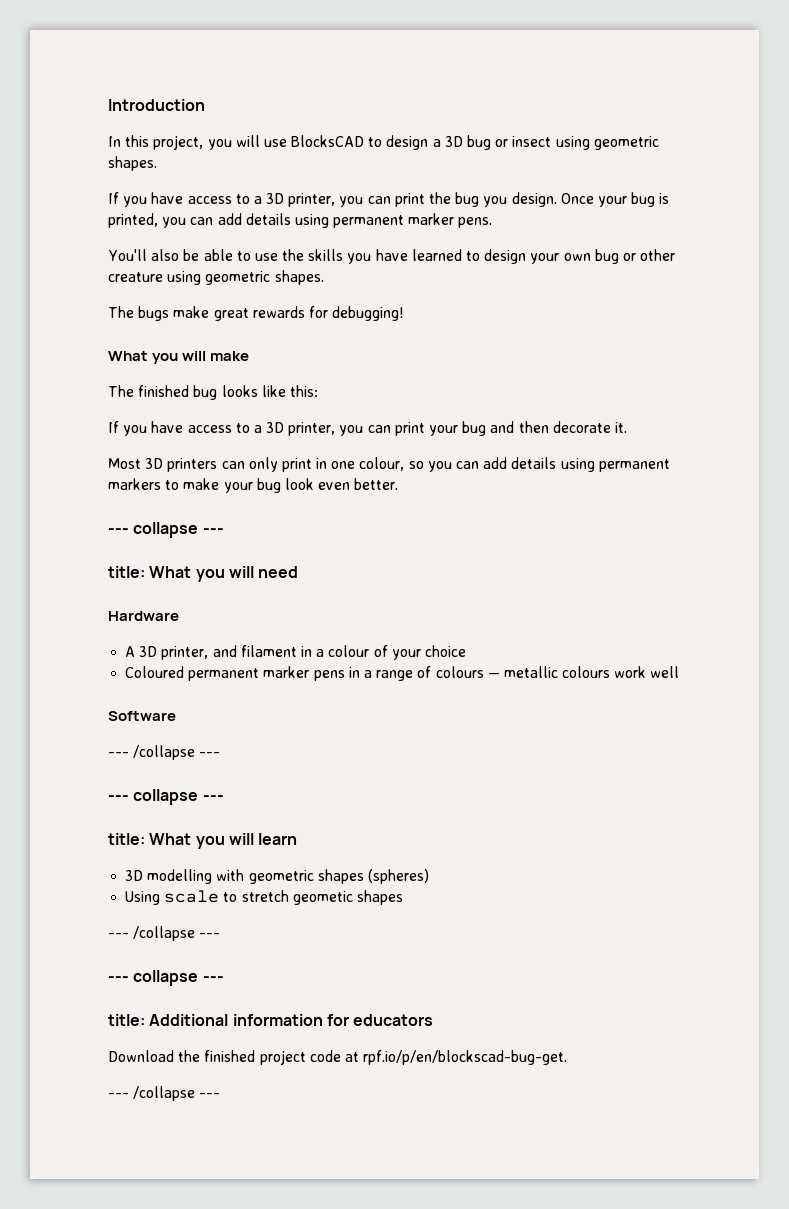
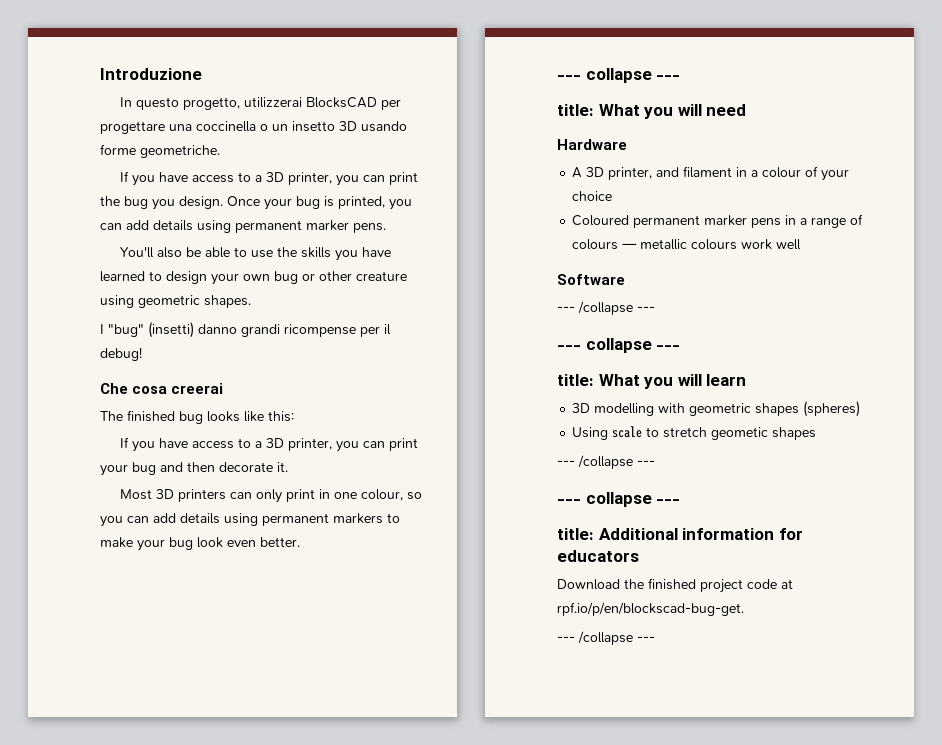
- Introduction
+ Introduzione
- In this project, you will use BlocksCAD to design a 3D bug or insect using geometric shapes.
+ In questo progetto, utilizzerai BlocksCAD per progettare una coccinella o un insetto 3D usando forme geometriche.
- The bugs make great rewards for debugging!
- What you will make
+ I "bug" (insetti) danno grandi ricompense per il debug!
+ Che cosa creerai

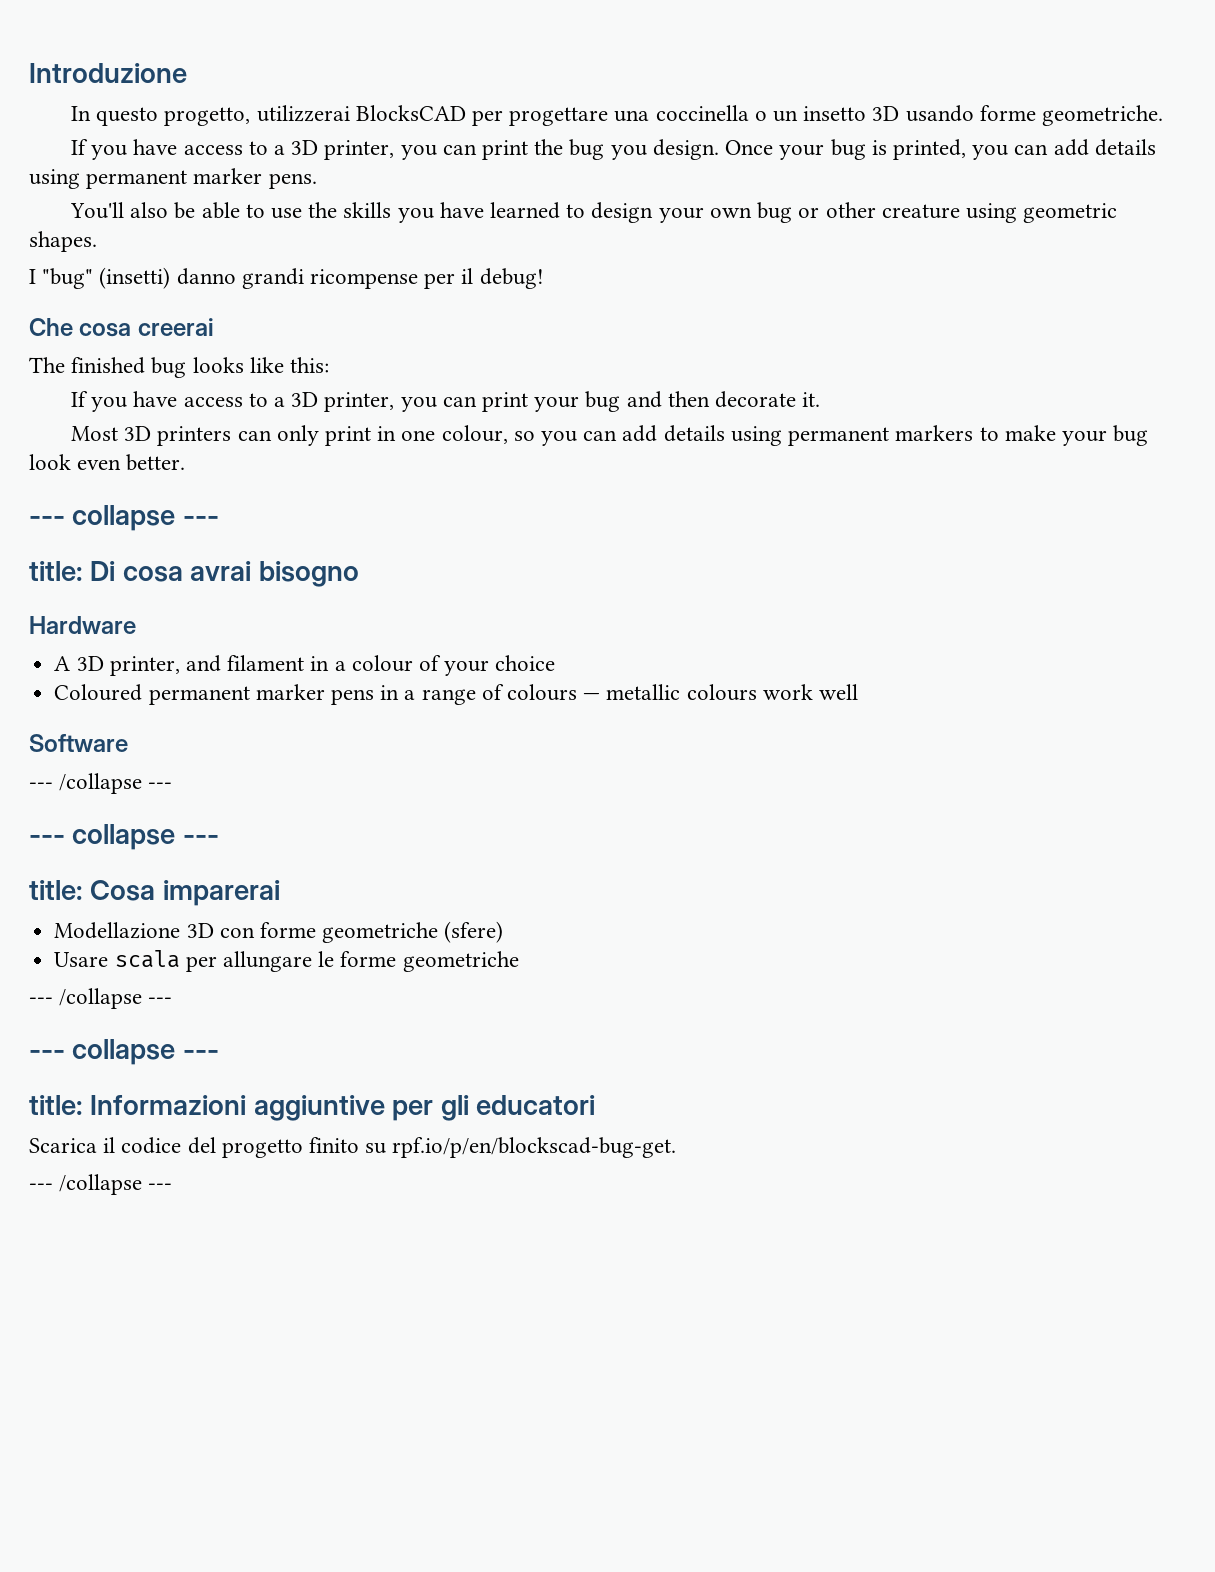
- title: What you will need
+ title: Di cosa avrai bisogno
- title: What you will learn
- 3D modelling with geometric shapes (spheres)
- Using scale to stretch geometic shapes
+ title: Cosa imparerai
+ Modellazione 3D con forme geometriche (sfere)
+ Usare scala per allungare le forme geometriche
  --- /collapse ---
  --- collapse ---
- title: Additional information for educators
- Download the finished project code at rpf.io/p/en/blockscad-bug-get.
+ title: Informazioni aggiuntive per gli educatori
+ Scarica il codice del progetto finito su rpf.io/p/en/blockscad-bug-get.

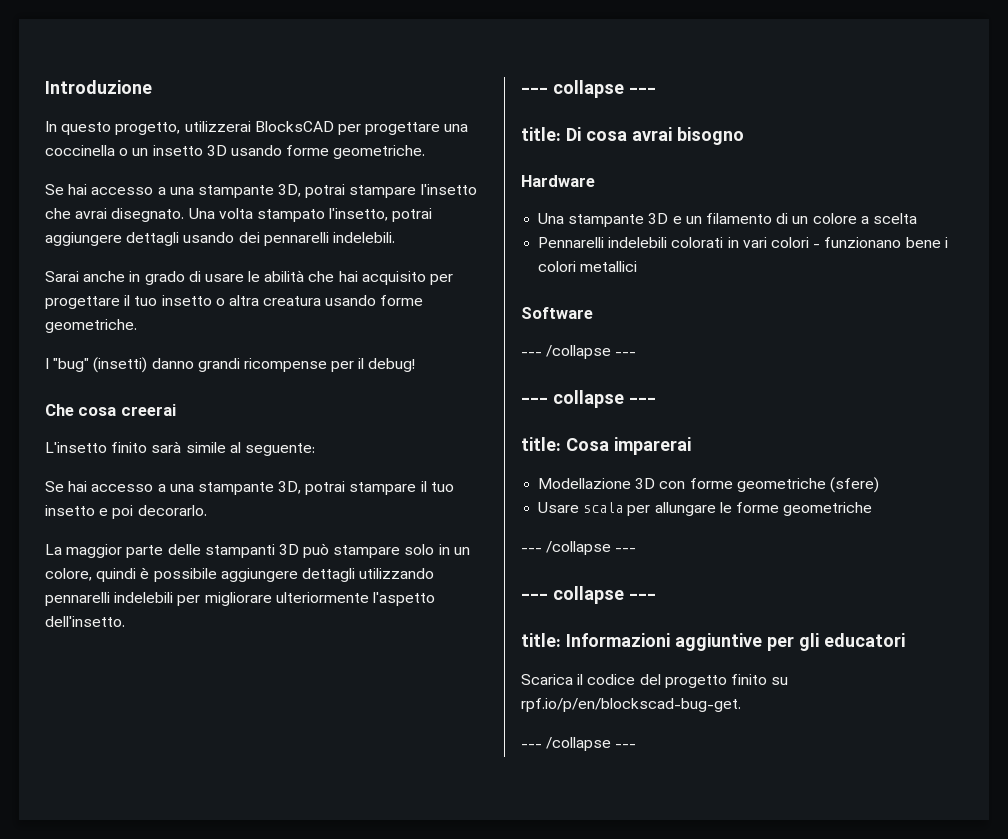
- If you have access to a 3D printer, you can print the bug you design. Once your bug is printed, you can add details using permanent marker pens.
- You'll also be able to use the skills you have learned to design your own bug or other creature using geometric shapes.
+ Se hai accesso a una stampante 3D, potrai stampare l'insetto che avrai disegnato. Una volta stampato l'insetto, potrai aggiungere dettagli usando dei pennarelli indelebili.
+ Sarai anche in grado di usare le abilità che hai acquisito per progettare il tuo insetto o altra creatura usando forme geometriche.
- The finished bug looks like this:
- If you have access to a 3D printer, you can print your bug and then decorate it.
- Most 3D printers can only print in one colour, so you can add details using permanent markers to make your bug look even better.
+ L'insetto finito sarà simile al seguente:
+ Se hai accesso a una stampante 3D, potrai stampare il tuo insetto e poi decorarlo.
+ La maggior parte delle stampanti 3D può stampare solo in un colore, quindi è possibile aggiungere dettagli utilizzando pennarelli indelebili per migliorare ulteriormente l'aspetto dell'insetto.
- A 3D printer, and filament in a colour of your choice
- Coloured permanent marker pens in a range of colours — metallic colours work well
+ Una stampante 3D e un filamento di un colore a scelta
+ Pennarelli indelebili colorati in vari colori - funzionano bene i colori metallici

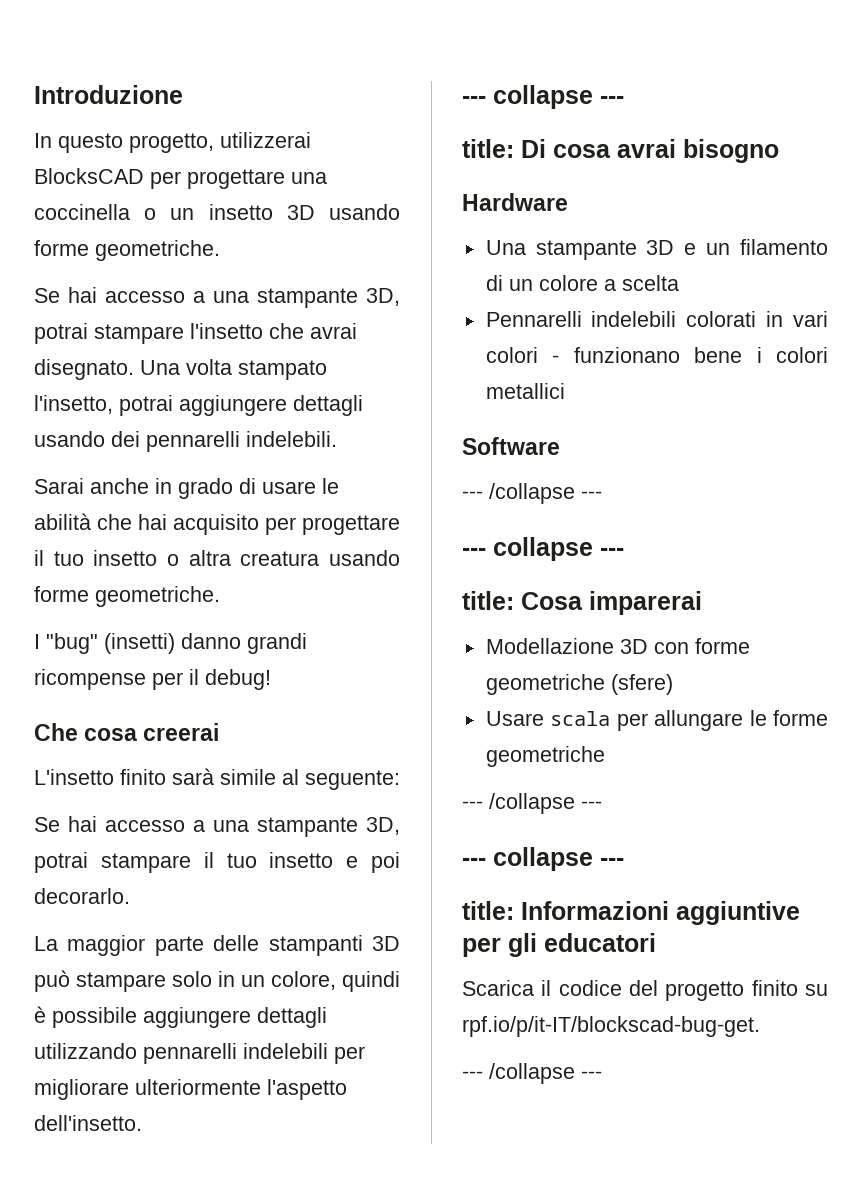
- Scarica il codice del progetto finito su rpf.io/p/en/blockscad-bug-get.
+ Scarica il codice del progetto finito su rpf.io/p/it-IT/blockscad-bug-get.

